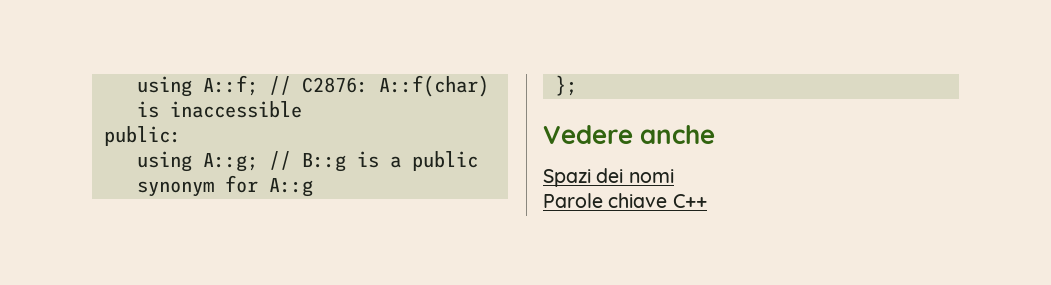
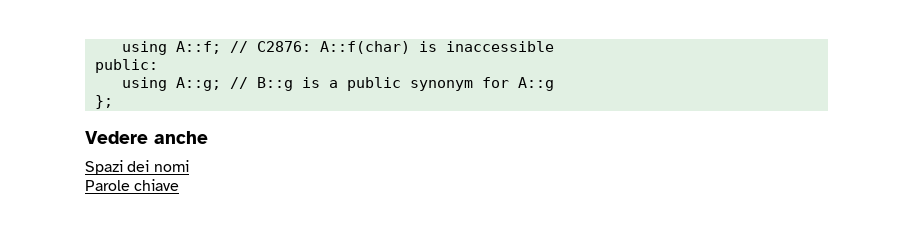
- Parole chiave C++
+ Parole chiave

